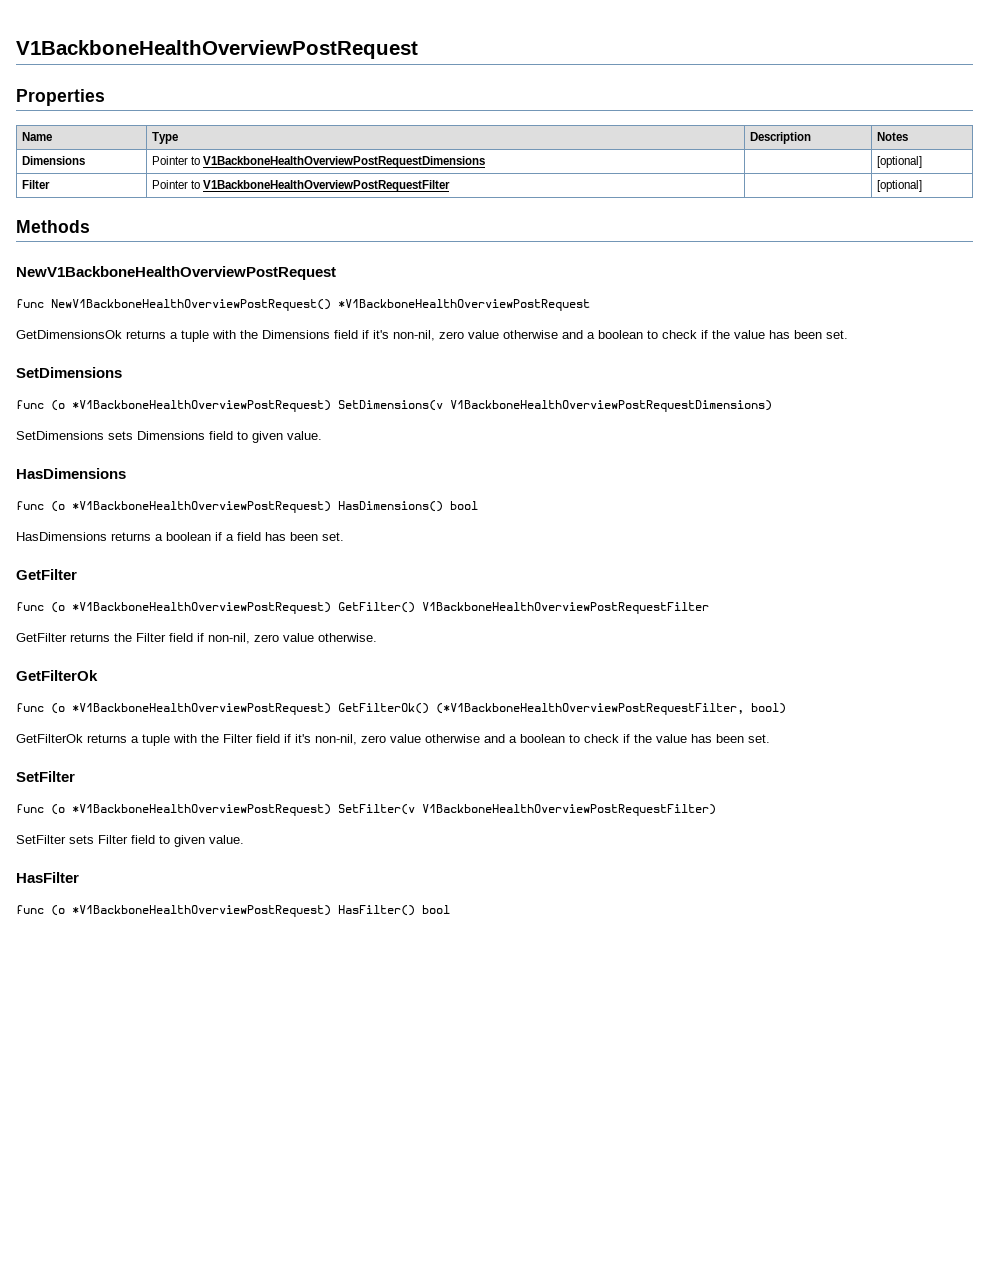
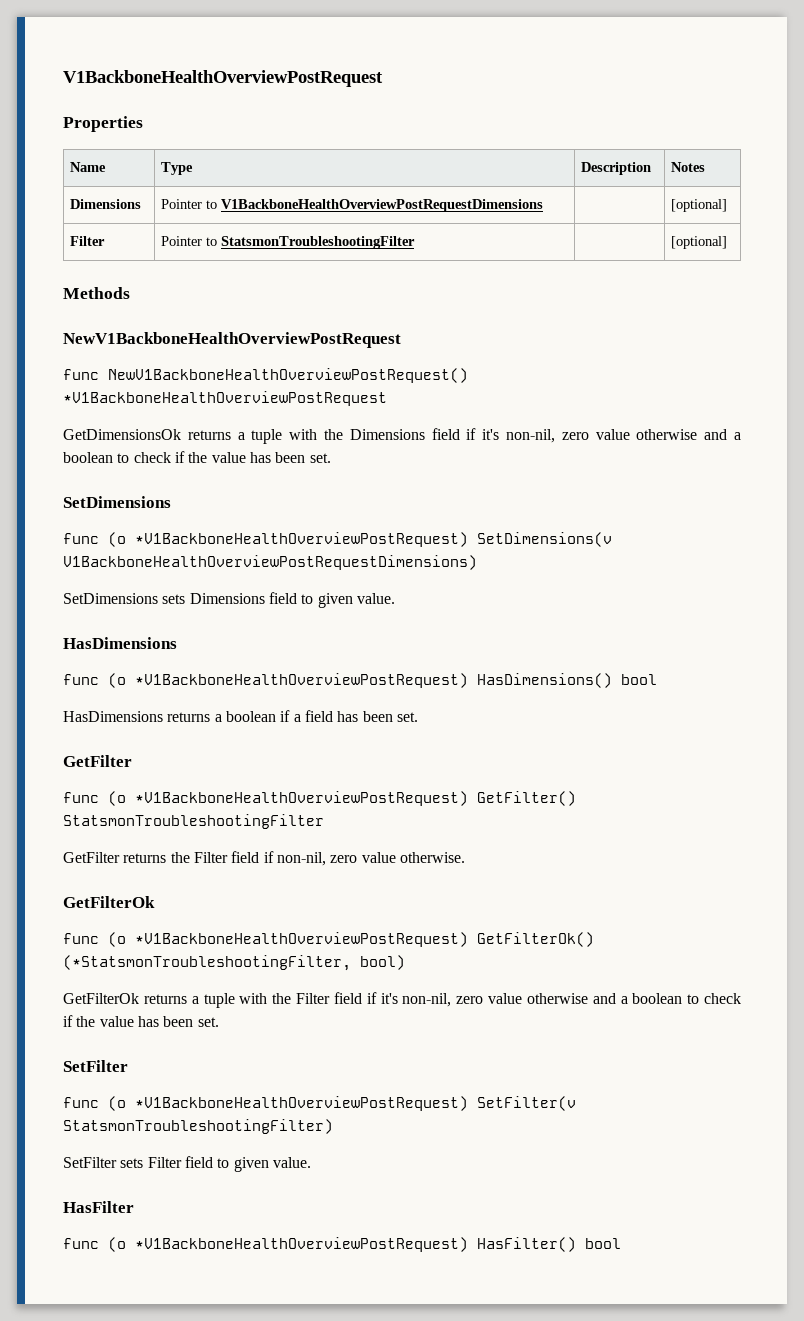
- Filter | Pointer to V1BackboneHealthOverviewPostRequestFilter | | [optional]
+ Filter | Pointer to StatsmonTroubleshootingFilter | | [optional]
- func (o *V1BackboneHealthOverviewPostRequest) GetFilter() V1BackboneHealthOverviewPostRequestFilter
+ func (o *V1BackboneHealthOverviewPostRequest) GetFilter() StatsmonTroubleshootingFilter
- func (o *V1BackboneHealthOverviewPostRequest) GetFilterOk() (*V1BackboneHealthOverviewPostRequestFilter, bool)
+ func (o *V1BackboneHealthOverviewPostRequest) GetFilterOk() (*StatsmonTroubleshootingFilter, bool)
- func (o *V1BackboneHealthOverviewPostRequest) SetFilter(v V1BackboneHealthOverviewPostRequestFilter)
+ func (o *V1BackboneHealthOverviewPostRequest) SetFilter(v StatsmonTroubleshootingFilter)

